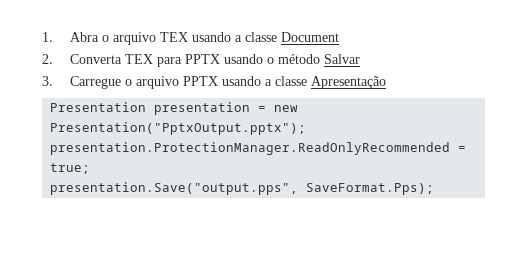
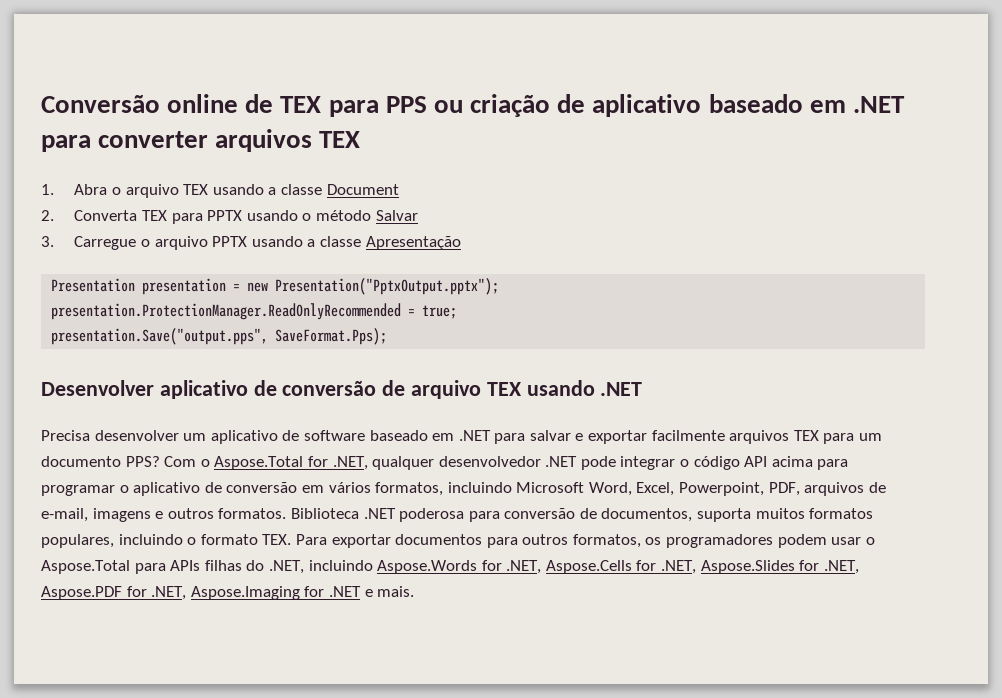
+ Conversão online de TEX para PPS ou criação de aplicativo baseado em .NET para converter arquivos TEX
+ Desenvolver aplicativo de conversão de arquivo TEX usando .NET
+ Precisa desenvolver um aplicativo de software baseado em .NET para salvar e exportar facilmente arquivos TEX para um documento PPS? Com o Aspose.Total for .NET, qualquer desenvolvedor .NET pode integrar o código API acima para programar o aplicativo de conversão em vários formatos, incluindo Microsoft Word, Excel, Powerpoint, PDF, arquivos de e-mail, imagens e outros formatos. Biblioteca .NET poderosa para conversão de documentos, suporta muitos formatos populares, incluindo o formato TEX. Para exportar documentos para outros formatos, os programadores podem usar o Aspose.Total para APIs filhas do .NET, incluindo Aspose.Words for .NET, Aspose.Cells for .NET, Aspose.Slides for .NET, Aspose.PDF for .NET, Aspose.Imaging for .NET e mais.

